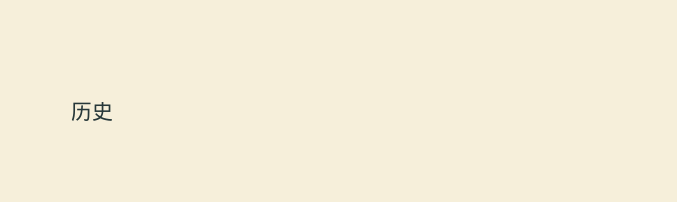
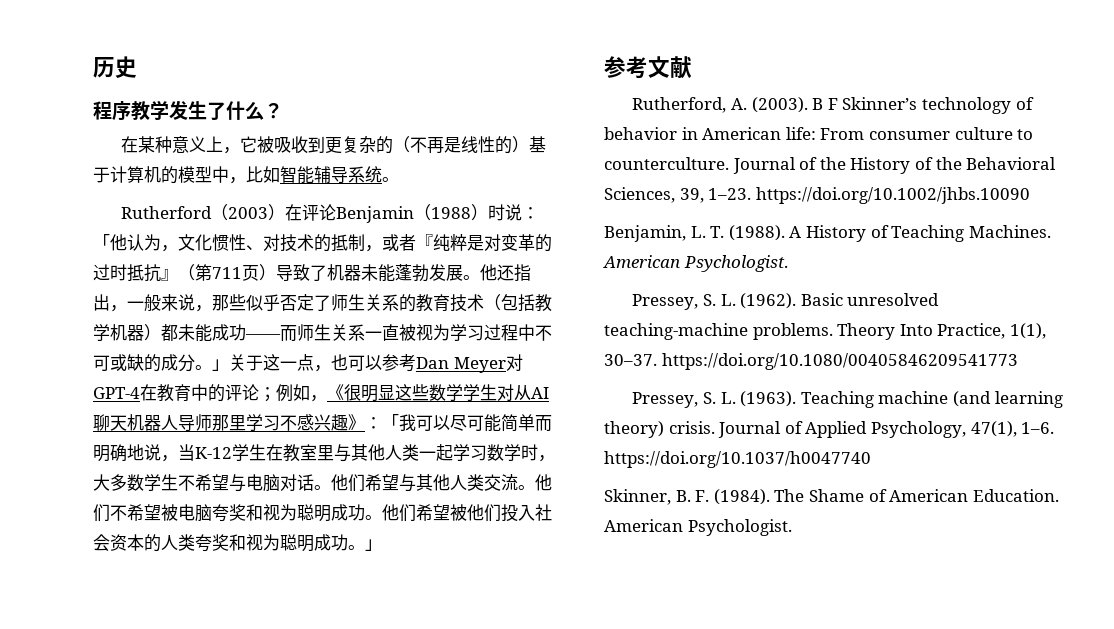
+ 程序教学发生了什么？
+ 在某种意义上，它被吸收到更复杂的（不再是线性的）基于计算机的模型中，比如智能辅导系统。
+ Rutherford（2003）在评论Benjamin（1988）时说：「他认为，文化惯性、对技术的抵制，或者『纯粹是对变革的过时抵抗』（第711页）导致了机器未能蓬勃发展。他还指出，一般来说，那些似乎否定了师生关系的教育技术（包括教学机器）都未能成功——而师生关系一直被视为学习过程中不可或缺的成分。」关于这一点，也可以参考Dan Meyer对GPT-4在教育中的评论；例如，《很明显这些数学学生对从AI聊天机器人导师那里学习不感兴趣》：「我可以尽可能简单而明确地说，当K-12学生在教室里与其他人类一起学习数学时，大多数学生不希望与电脑对话。他们希望与其他人类交流。他们不希望被电脑夸奖和视为聪明成功。他们希望被他们投入社会资本的人类夸奖和视为聪明成功。」
+ 参考文献
+ Rutherford, A. (2003). B F Skinner’s technology of behavior in American life: From consumer culture to counterculture. Journal of the History of the Behavioral Sciences, 39, 1–23. https://doi.org/10.1002/jhbs.10090
+ Benjamin, L. T. (1988). A History of Teaching Machines. American Psychologist.
+ Pressey, S. L. (1962). Basic unresolved teaching‐machine problems. Theory Into Practice, 1(1), 30–37. https://doi.org/10.1080/00405846209541773
+ Pressey, S. L. (1963). Teaching machine (and learning theory) crisis. Journal of Applied Psychology, 47(1), 1–6. https://doi.org/10.1037/h0047740
+ Skinner, B. F. (1984). The Shame of American Education. American Psychologist.

